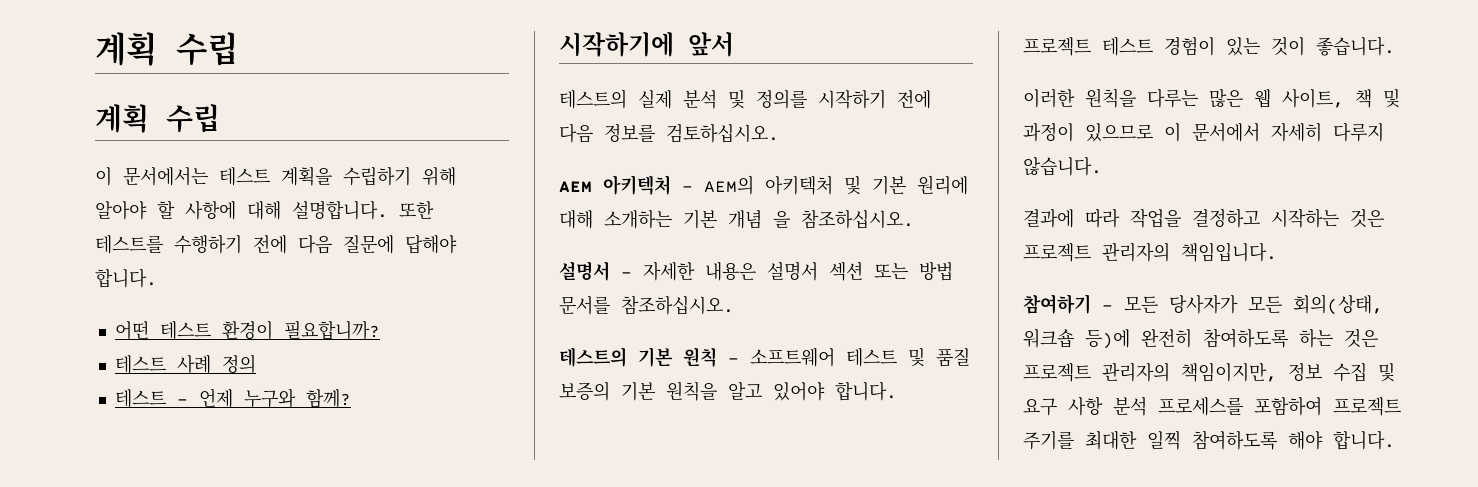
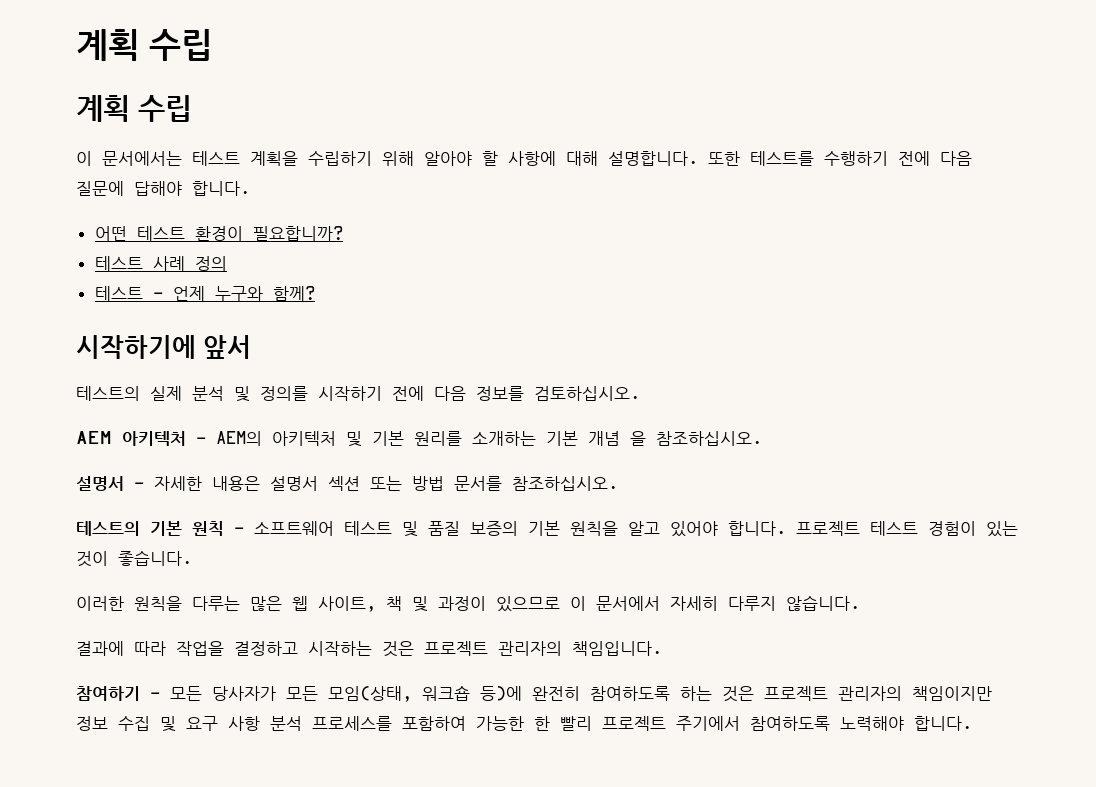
- AEM 아키텍처 - AEM의 아키텍처 및 기본 원리에 대해 소개하는 기본 개념 을 참조하십시오.
+ AEM 아키텍처 - AEM의 아키텍처 및 기본 원리를 소개하는 기본 개념 을 참조하십시오.
- 참여하기 - 모든 당사자가 모든 회의(상태, 워크숍 등)에 완전히 참여하도록 하는 것은 프로젝트 관리자의 책임이지만, 정보 수집 및 요구 사항 분석 프로세스를 포함하여 프로젝트 주기를 최대한 일찍 참여하도록 해야 합니다.
+ 참여하기 - 모든 당사자가 모든 모임(상태, 워크숍 등)에 완전히 참여하도록 하는 것은 프로젝트 관리자의 책임이지만 정보 수집 및 요구 사항 분석 프로세스를 포함하여 가능한 한 빨리 프로젝트 주기에서 참여하도록 노력해야 합니다.

